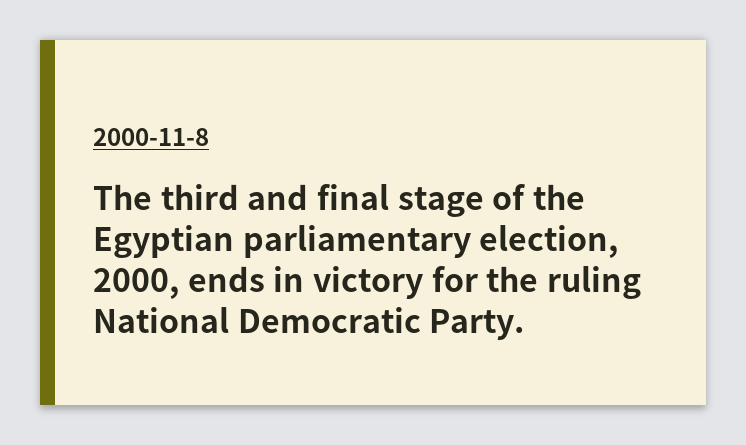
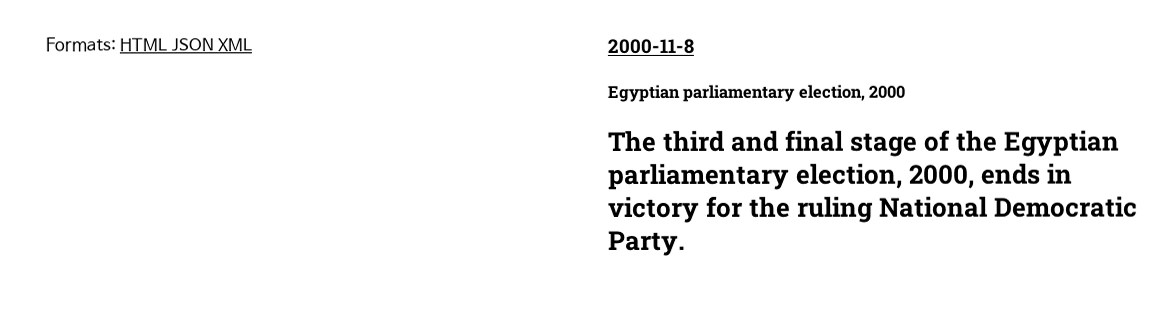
+ Formats: HTML JSON XML
  2000-11-8
+ Egyptian parliamentary election, 2000

